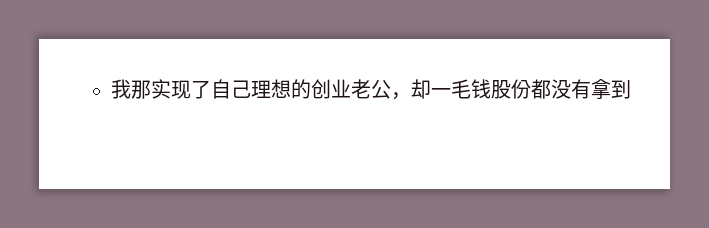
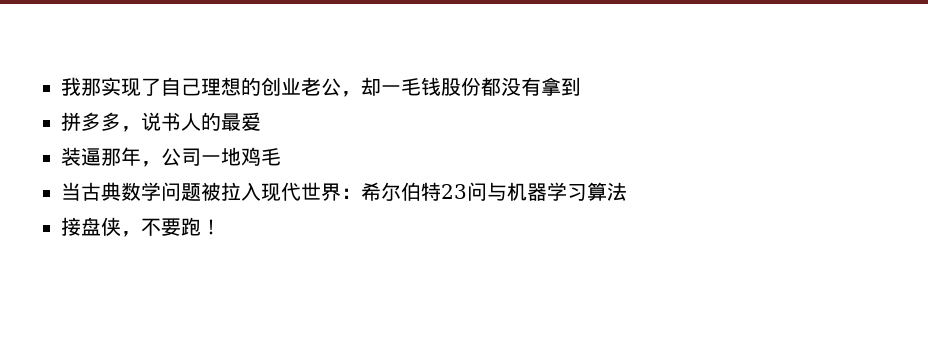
+ 拼多多，说书人的最爱
+ 装逼那年，公司一地鸡毛
+ 当古典数学问题被拉入现代世界：希尔伯特23问与机器学习算法
+ 接盘侠，不要跑！

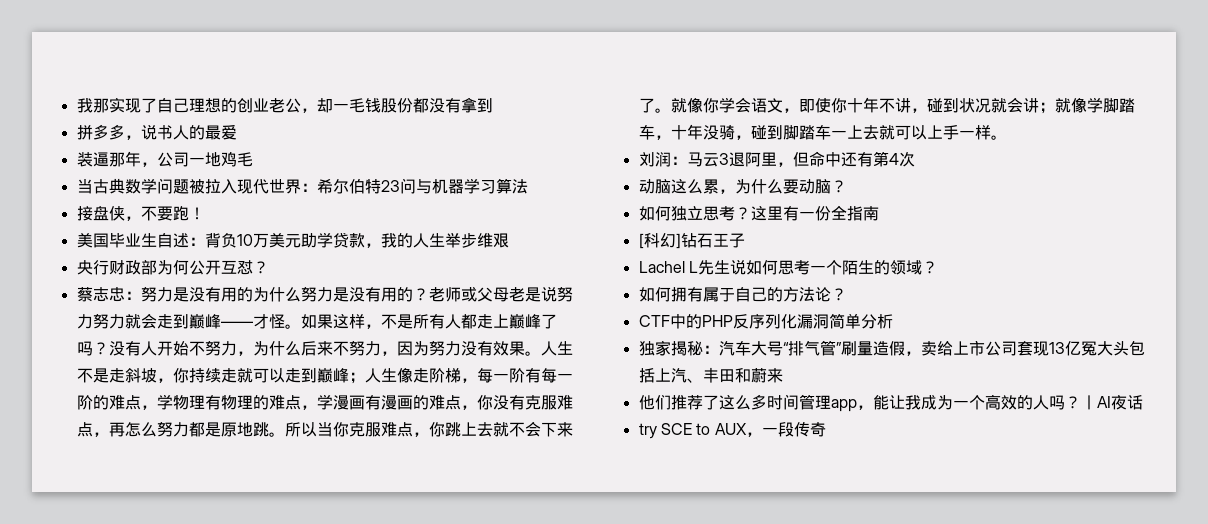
+ 美国毕业生自述：背负10万美元助学贷款，我的人生举步维艰
+ 央行财政部为何公开互怼？
+ 蔡志忠：努力是没有用的为什么努力是没有用的？老师或父母老是说努力努力就会走到巅峰——才怪。如果这样，不是所有人都走上巅峰了吗？没有人开始不努力，为什么后来不努力，因为努力没有效果。人生不是走斜坡，你持续走就可以走到巅峰；人生像走阶梯，每一阶有每一阶的难点，学物理有物理的难点，学漫画有漫画的难点，你没有克服难点，再怎么努力都是原地跳。所以当你克服难点，你跳上去就不会下来了。就像你学会语文，即使你十年不讲，碰到状况就会讲；就像学脚踏车，十年没骑，碰到脚踏车一上去就可以上手一样。
+ 刘润：马云3退阿里，但命中还有第4次
+ 动脑这么累，为什么要动脑？
+ 如何独立思考？这里有一份全指南
+ [科幻]钻石王子
+ Lachel L先生说如何思考一个陌生的领域？
+ 如何拥有属于自己的方法论？
+ CTF中的PHP反序列化漏洞简单分析
+ 独家揭秘：汽车大号“排气管”刷量造假，卖给上市公司套现13亿冤大头包括上汽、丰田和蔚来
+ 他们推荐了这么多时间管理app，能让我成为一个高效的人吗？丨AI夜话
+ try SCE to AUX，一段传奇

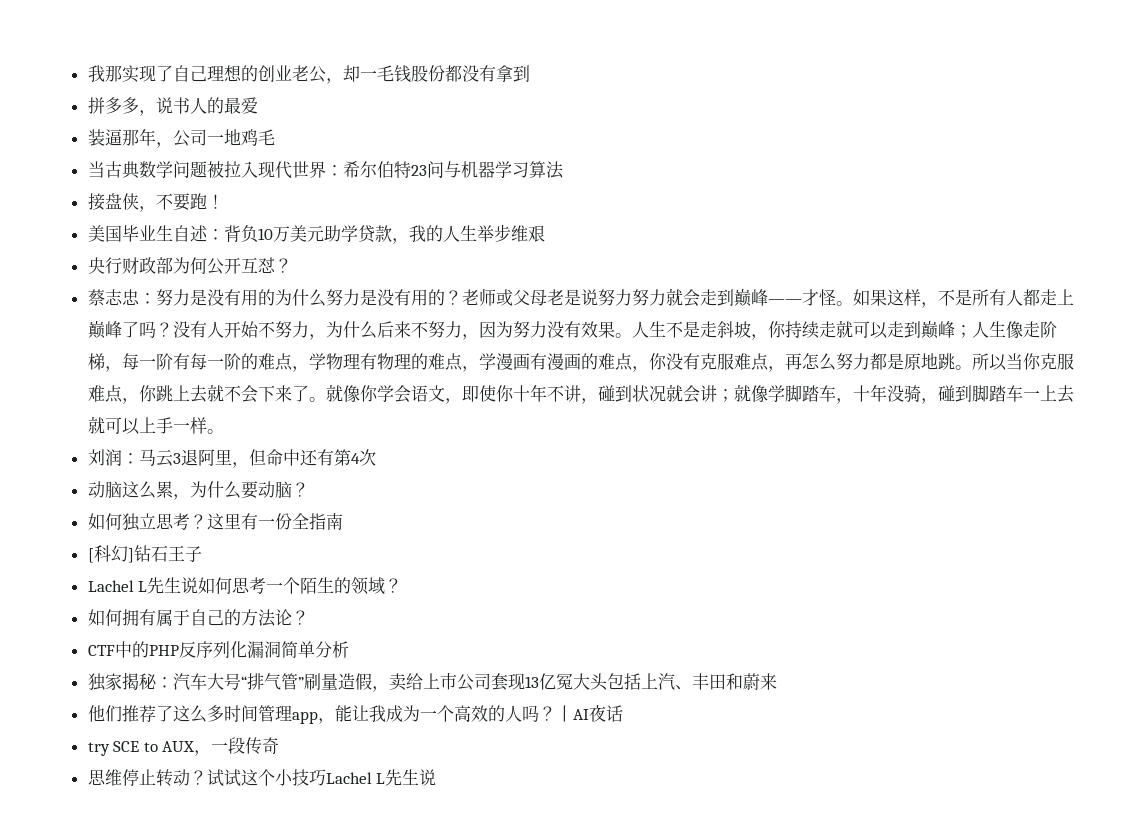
+ 思维停止转动？试试这个小技巧Lachel L先生说

